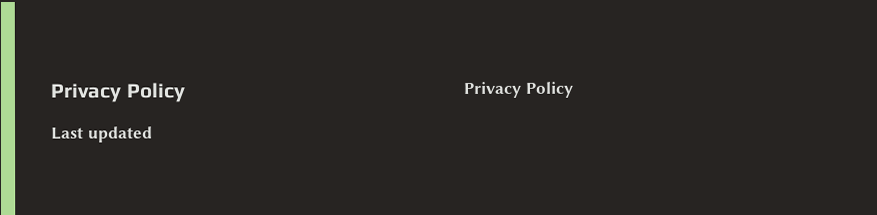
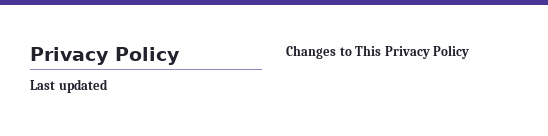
  Last updated
- Privacy Policy
+ Changes to This Privacy Policy

